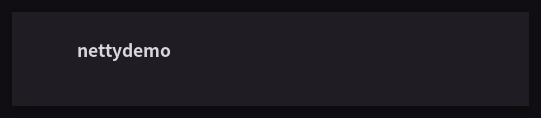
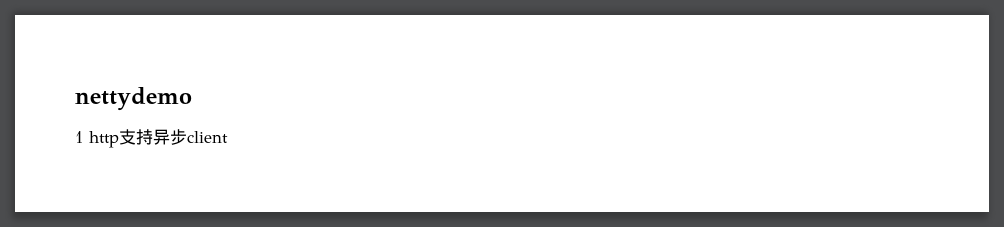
+ 1 http支持异步client

